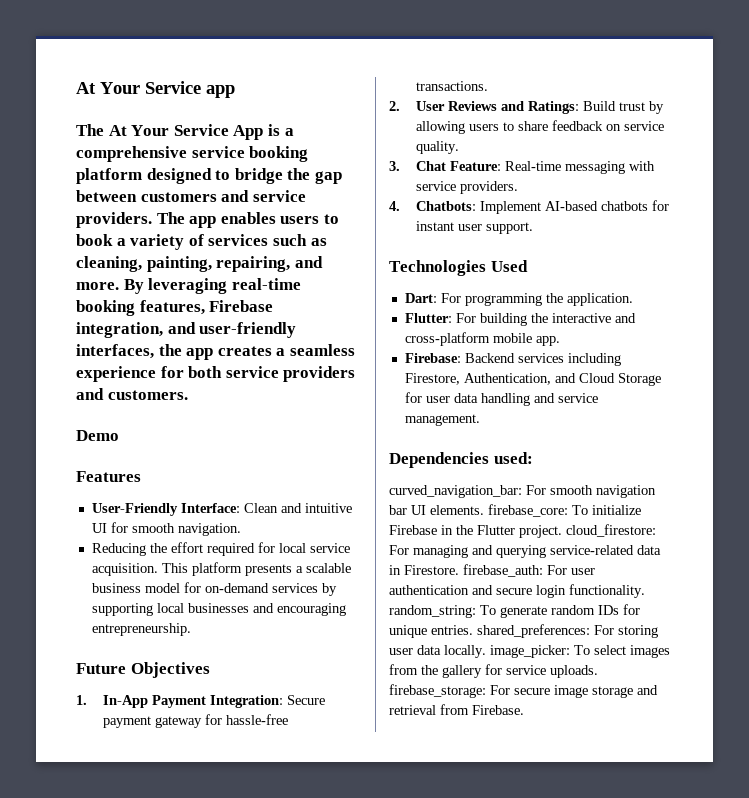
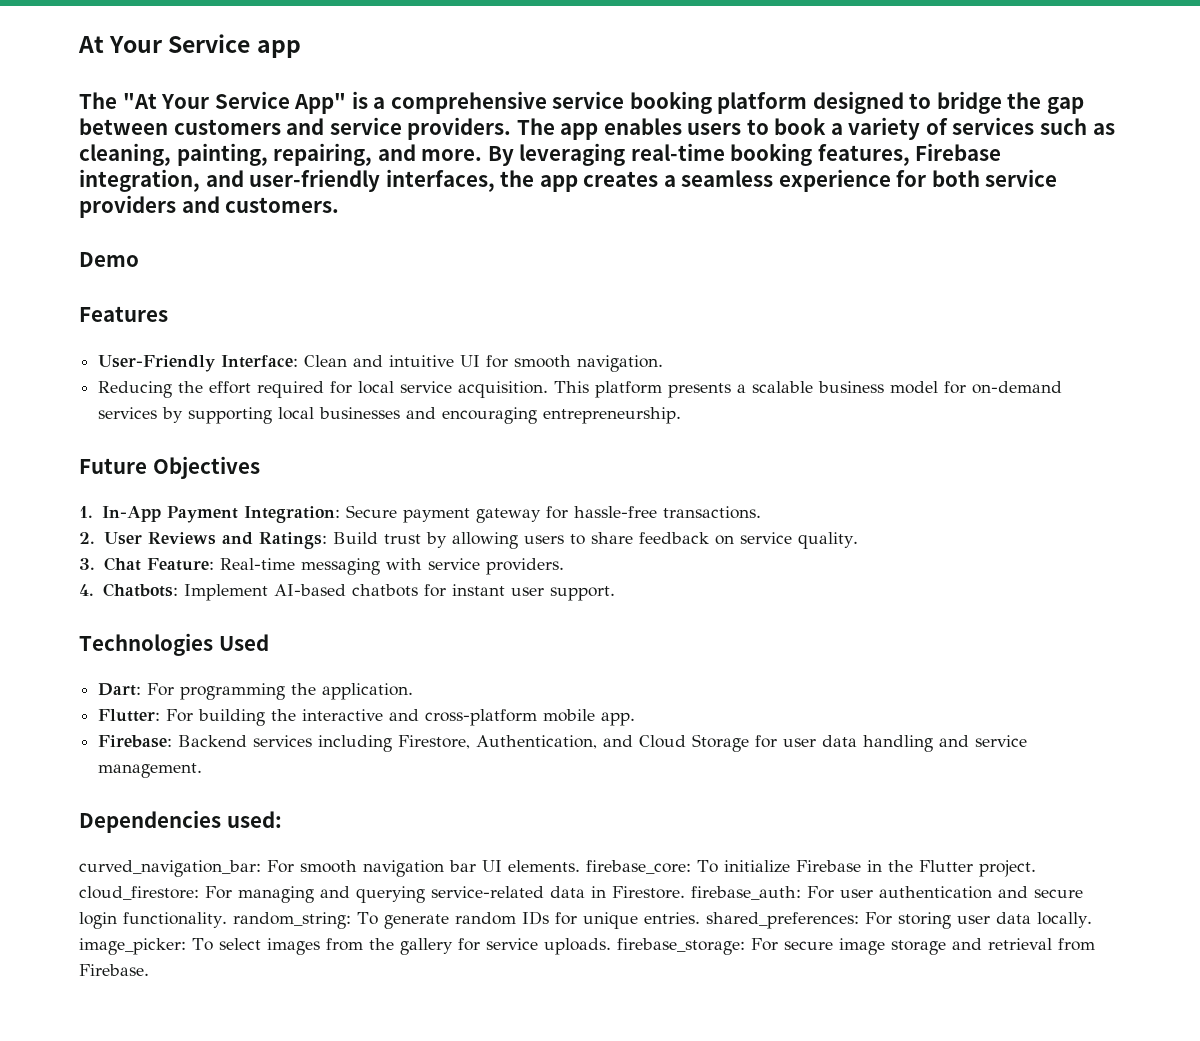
- The At Your Service App is a comprehensive service booking platform designed to bridge the gap between customers and service providers.
+ The "At Your Service App" is a comprehensive service booking platform designed to bridge the gap between customers and service providers.

